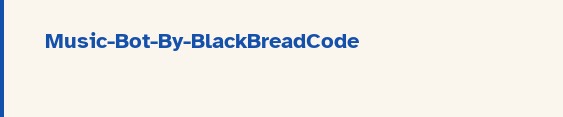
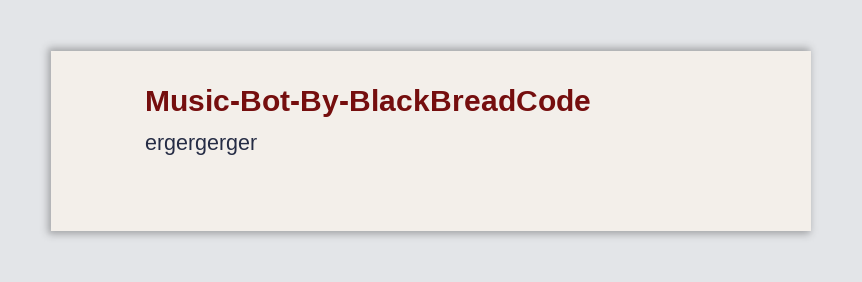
+ ergergerger

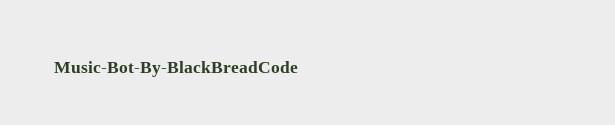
- ergergerger

